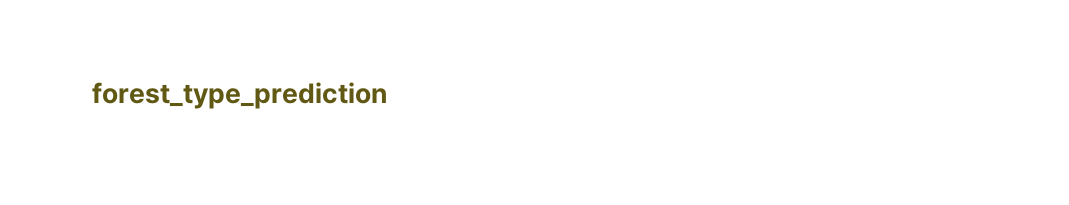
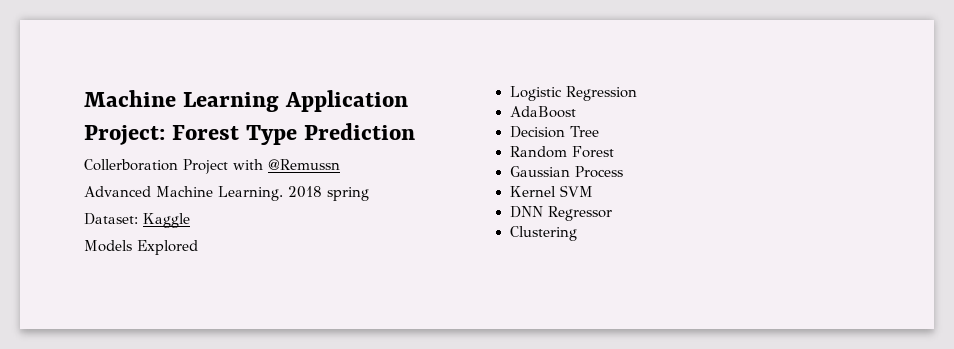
- forest_type_prediction
+ Machine Learning Application Project: Forest Type Prediction
+ Collerboration Project with @Remussn
+ Advanced Machine Learning. 2018 spring
+ Dataset: Kaggle
+ Models Explored
+ Logistic Regression
+ AdaBoost
+ Decision Tree
+ Random Forest
+ Gaussian Process
+ Kernel SVM
+ DNN Regressor
+ Clustering

